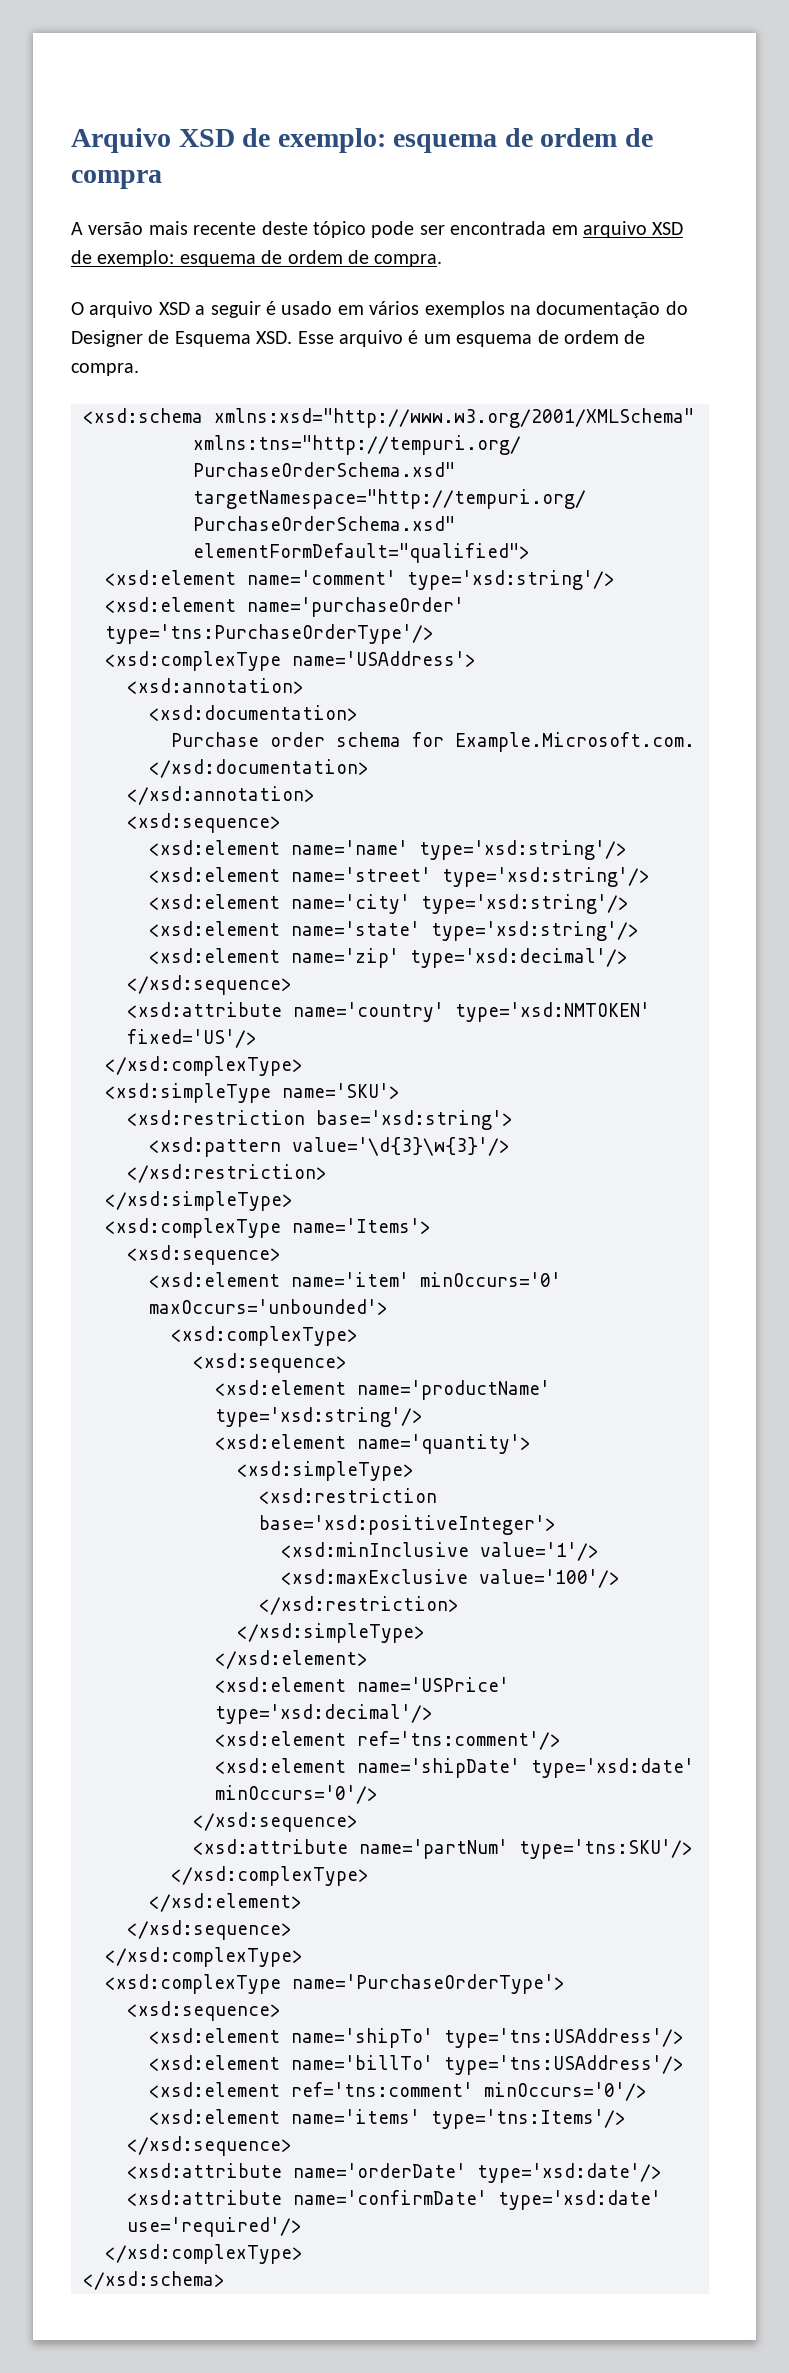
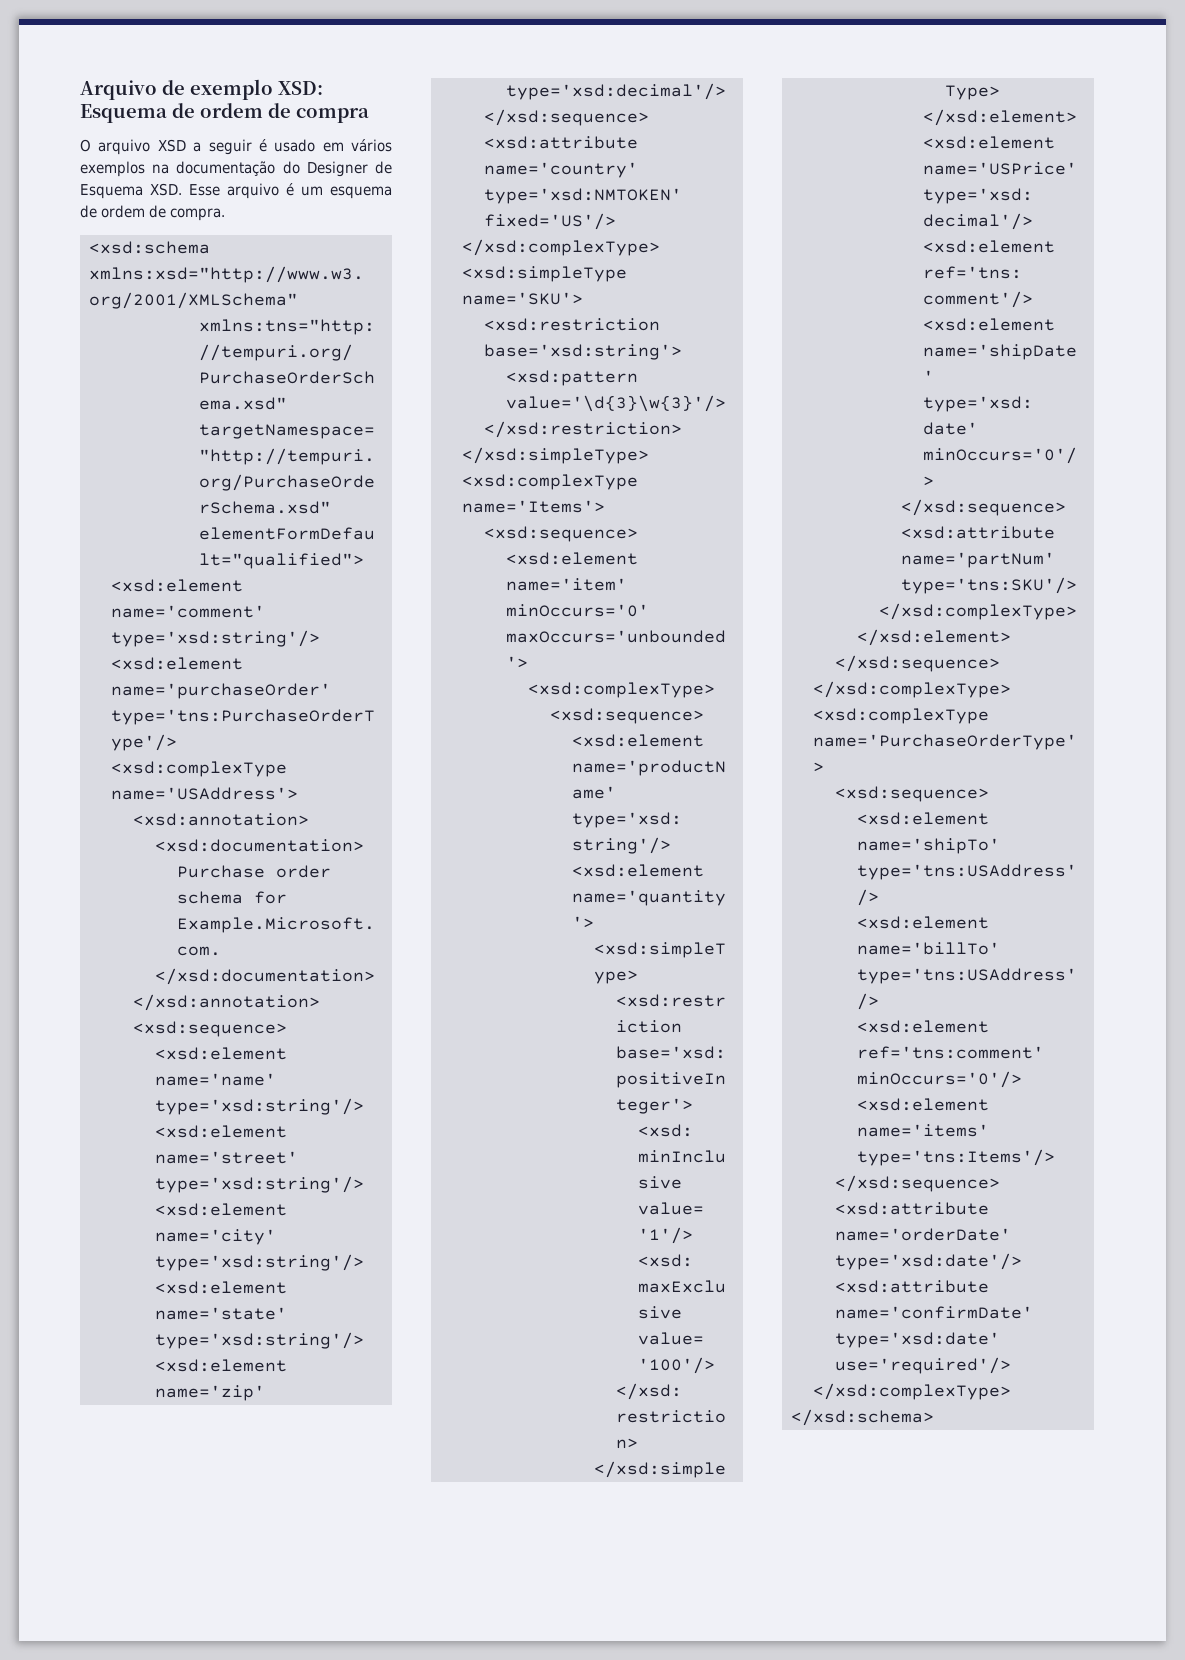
- Arquivo XSD de exemplo: esquema de ordem de compra
+ Arquivo de exemplo XSD: Esquema de ordem de compra
- A versão mais recente deste tópico pode ser encontrada em arquivo XSD de exemplo: esquema de ordem de compra.

